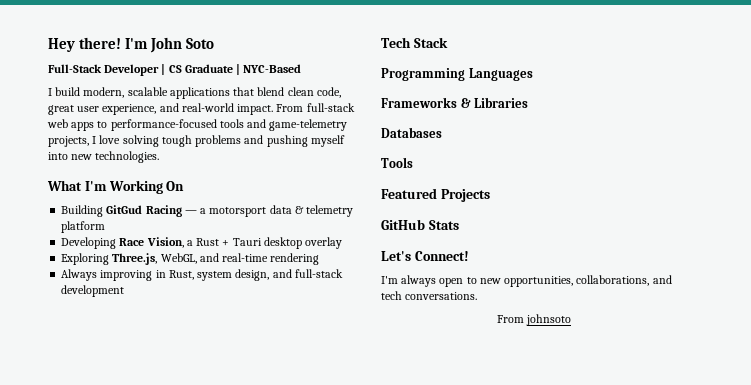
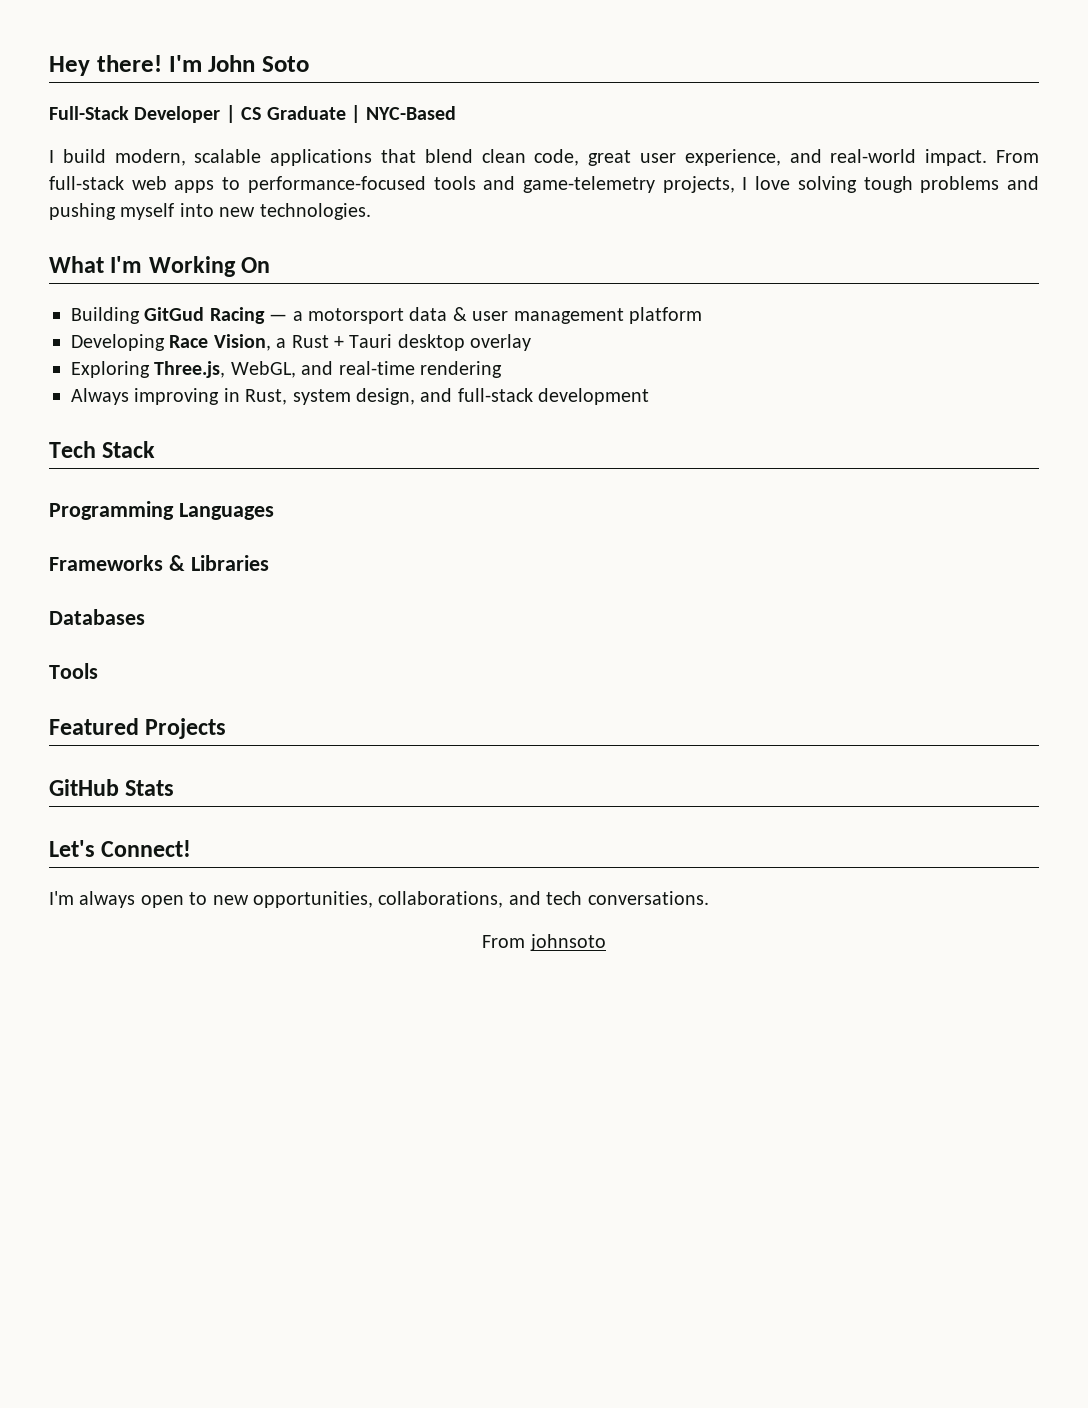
- Building GitGud Racing — a motorsport data & telemetry platform
+ Building GitGud Racing — a motorsport data & user management platform

